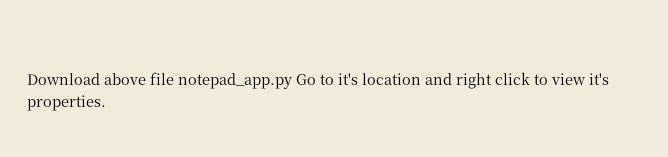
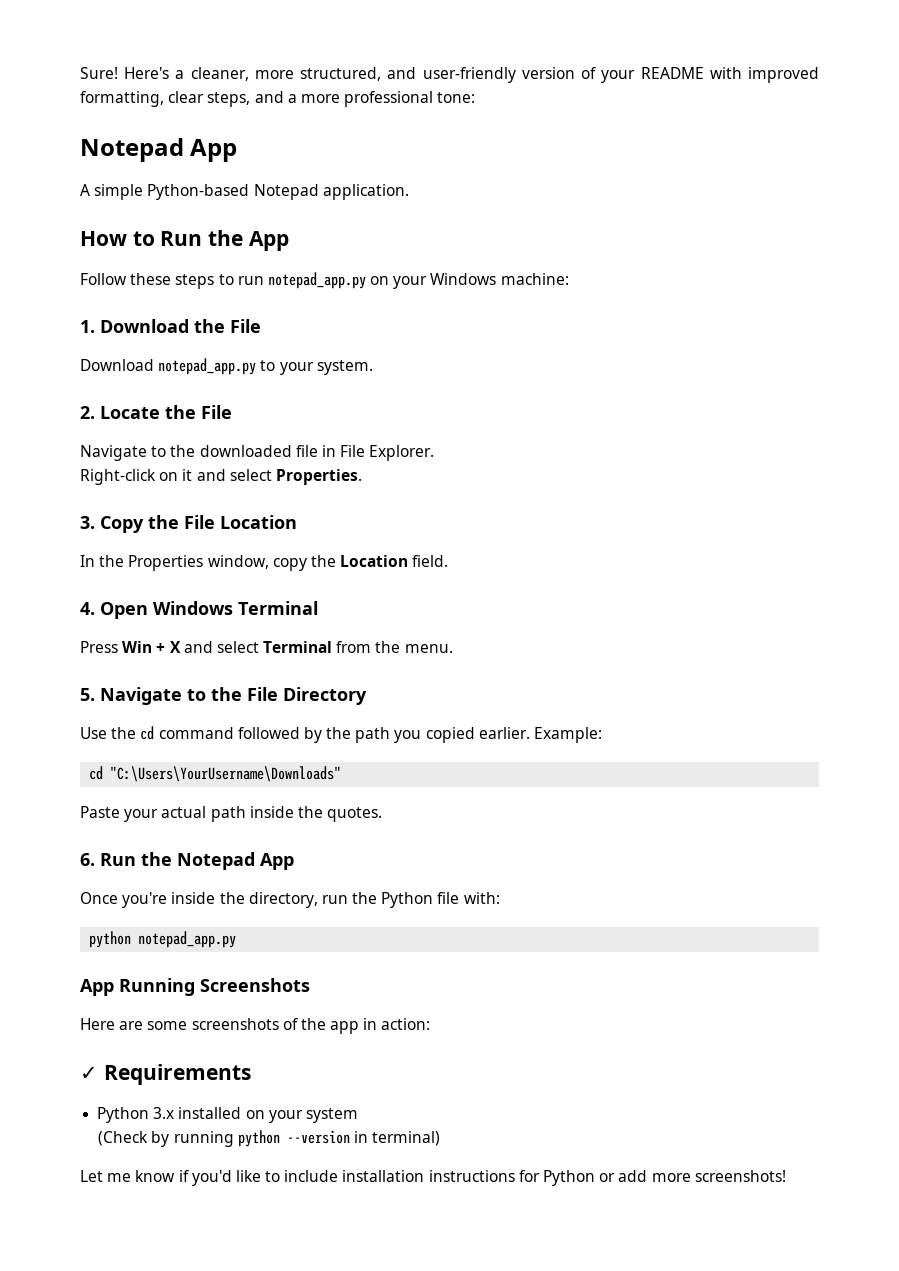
- Download above file notepad_app.py Go to it's location and right click to view it's properties.
+ Sure! Here's a cleaner, more structured, and user-friendly version of your README with improved formatting, clear steps, and a more professional tone:
+ Notepad App
+ A simple Python-based Notepad application.
+ How to Run the App
+ Follow these steps to run notepad_app.py on your Windows machine:
+ 1. Download the File
+ Download notepad_app.py to your system.
+ 2. Locate the File
+ Navigate to the downloaded file in File Explorer.
+ Right-click on it and select Properties.
+ 3. Copy the File Location
+ In the Properties window, copy the Location field.
+ 4. Open Windows Terminal
+ Press Win + X and select Terminal from the menu.
+ 5. Navigate to the File Directory
+ Use the cd command followed by the path you copied earlier. Example:
+ cd "C:\Users\YourUsername\Downloads"
+ Paste your actual path inside the quotes.
+ 6. Run the Notepad App
+ Once you're inside the directory, run the Python file with:
+ python notepad_app.py
+ App Running Screenshots
+ Here are some screenshots of the app in action:
+ ✓ Requirements
+ Python 3.x installed on your system
+ (Check by running python --version in terminal)
+ Let me know if you'd like to include installation instructions for Python or add more screenshots!

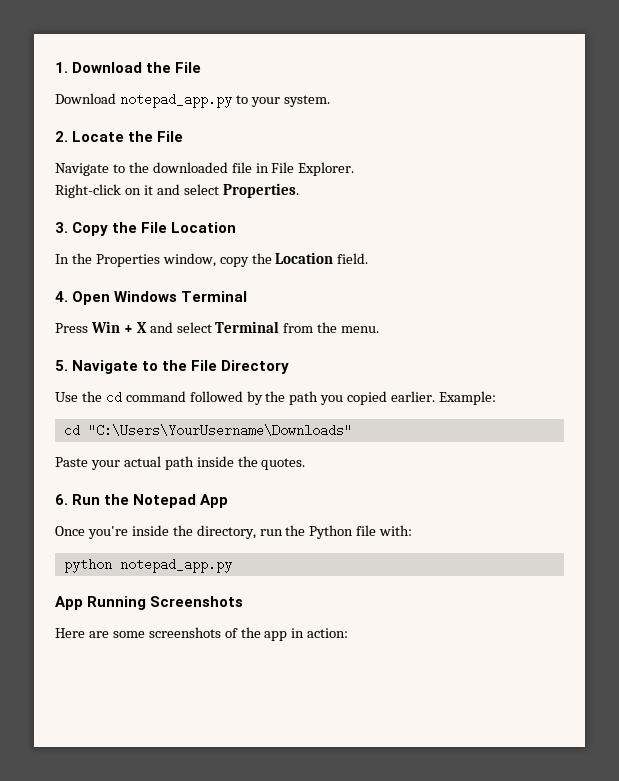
- Sure! Here's a cleaner, more structured, and user-friendly version of your README with improved formatting, clear steps, and a more professional tone:
- Notepad App
- A simple Python-based Notepad application.
- How to Run the App
- Follow these steps to run notepad_app.py on your Windows machine:
- ✓ Requirements
- Python 3.x installed on your system
- (Check by running python --version in terminal)
- Let me know if you'd like to include installation instructions for Python or add more screenshots!

